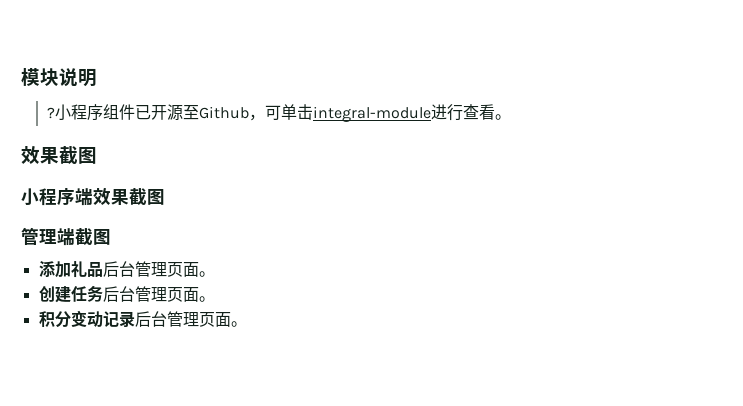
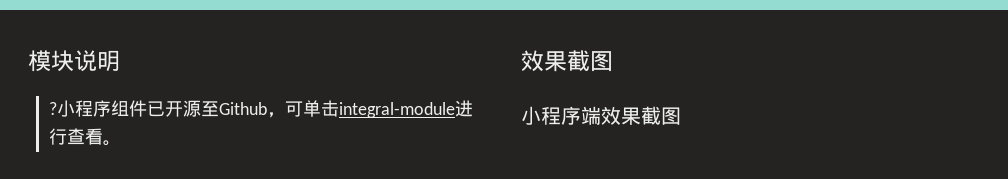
- 管理端截图
- 添加礼品后台管理页面。
- 创建任务后台管理页面。
- 积分变动记录后台管理页面。

